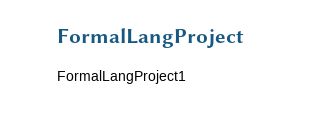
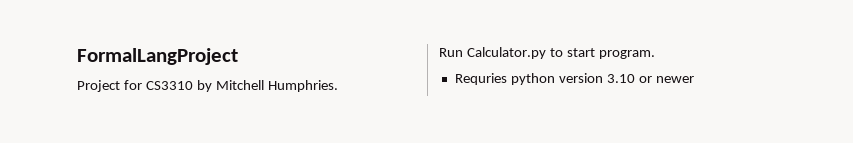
- FormalLangProject1
+ Project for CS3310 by Mitchell Humphries.
+ Run Calculator.py to start program.
+ Requries python version 3.10 or newer

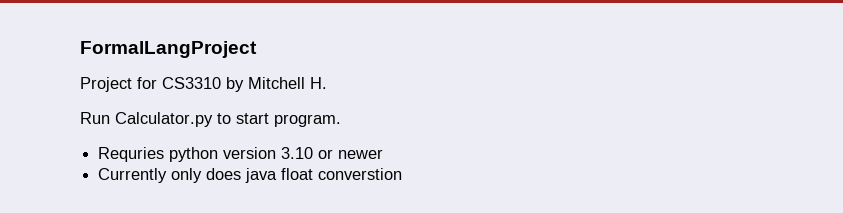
- Project for CS3310 by Mitchell Humphries.
+ Project for CS3310 by Mitchell H.
+ Currently only does java float converstion

